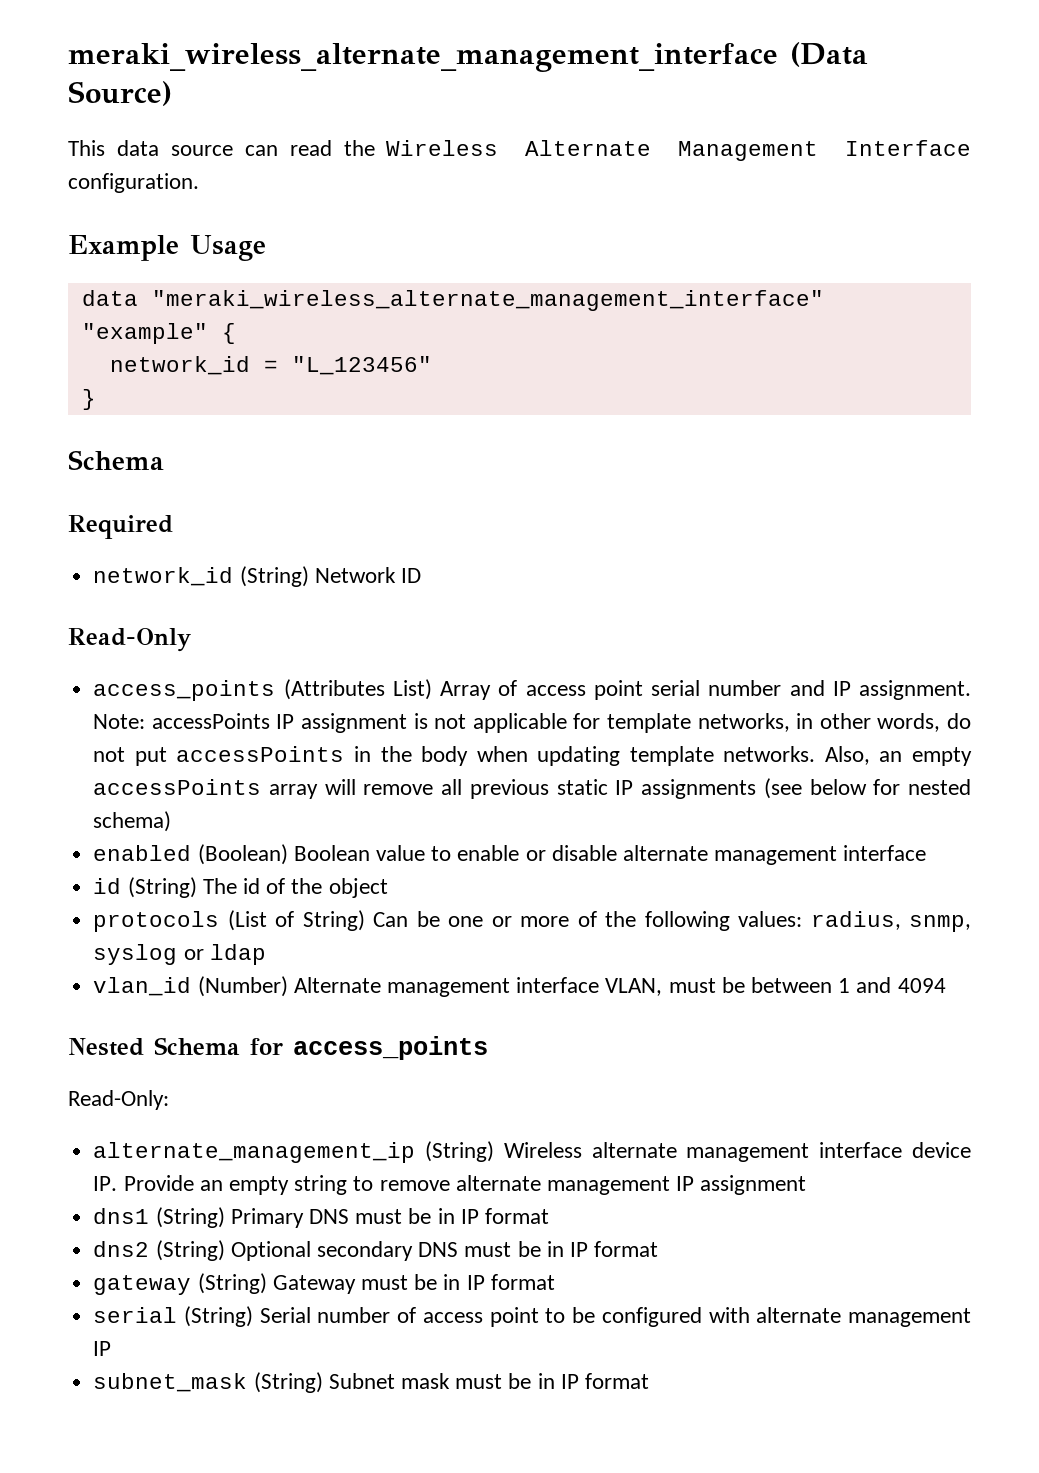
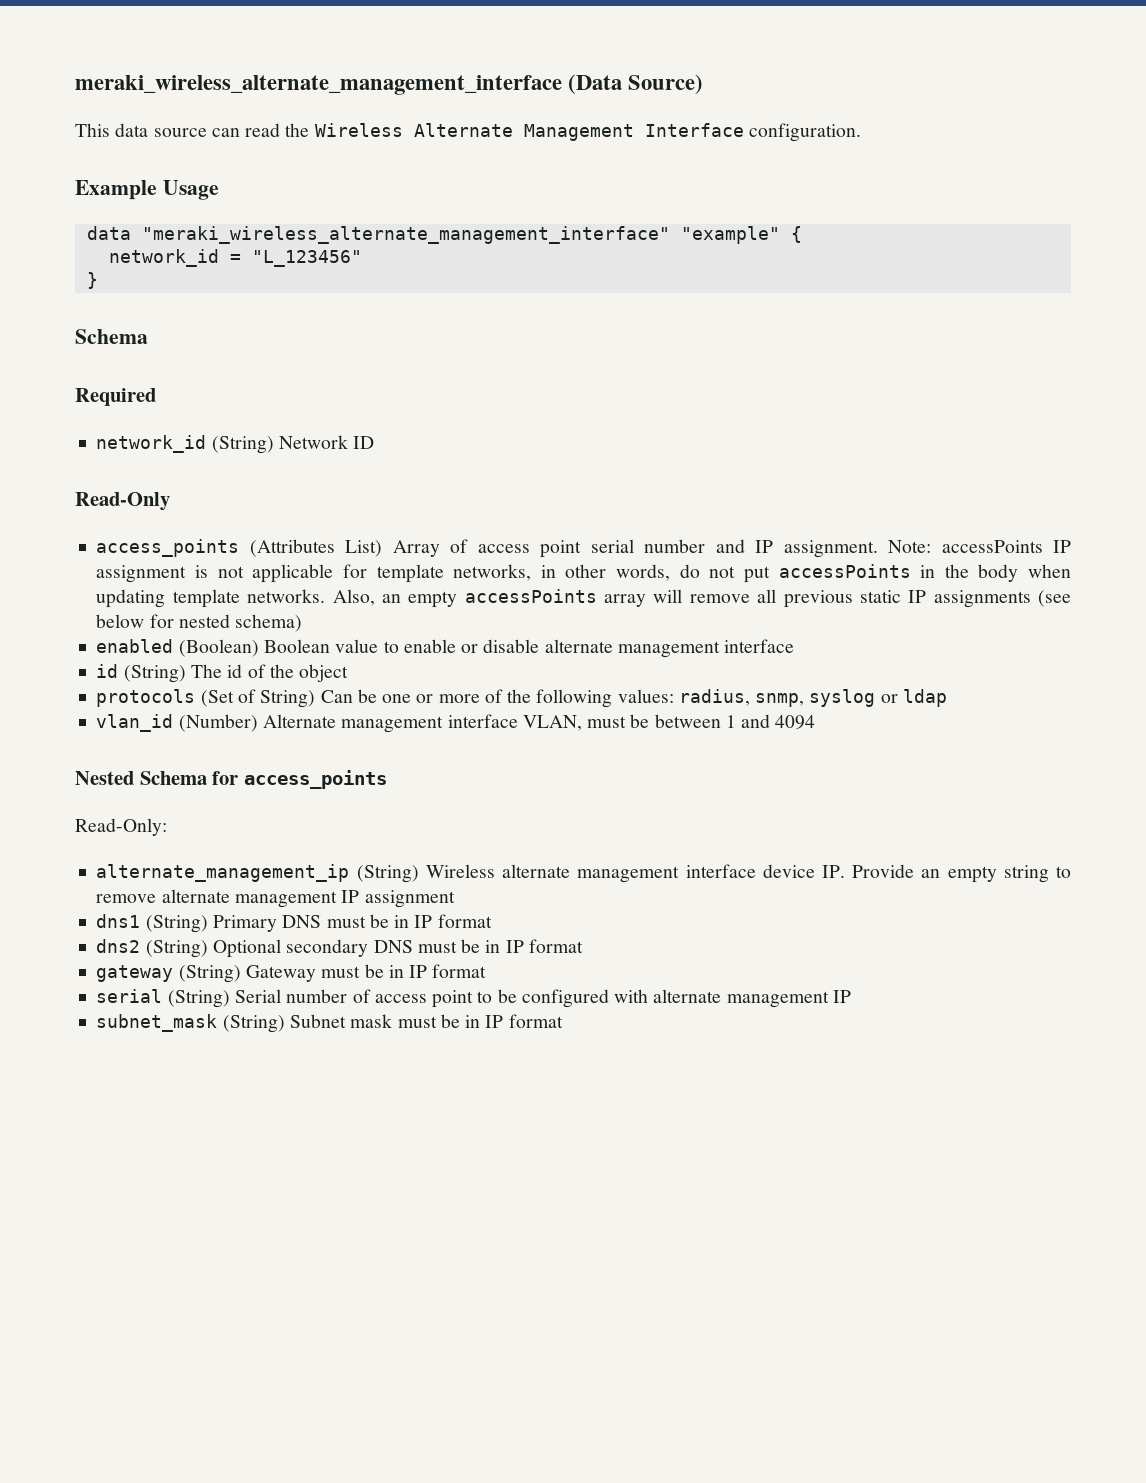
- protocols (List of String) Can be one or more of the following values: radius, snmp, syslog or ldap
+ protocols (Set of String) Can be one or more of the following values: radius, snmp, syslog or ldap

